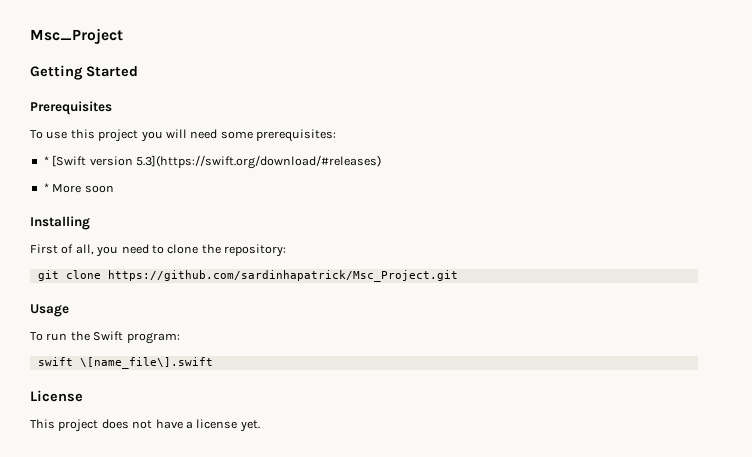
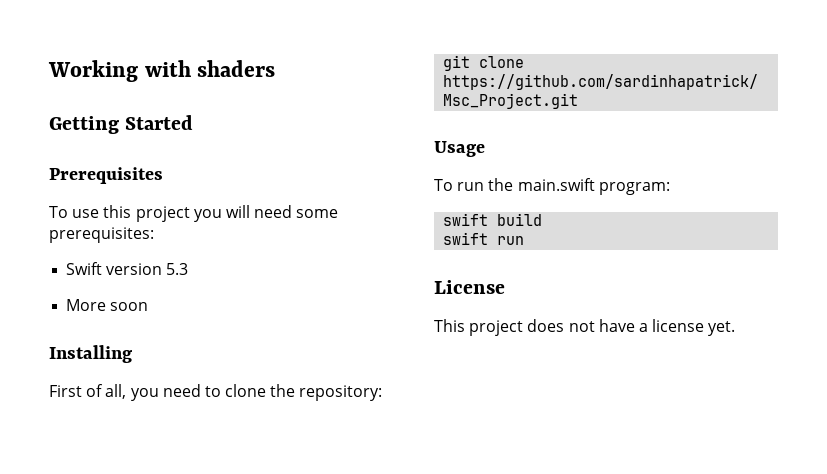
- Msc_Project
+ Working with shaders
- * [Swift version 5.3](https://swift.org/download/#releases)
- * More soon
+ Swift version 5.3
+ More soon
- To run the Swift program:
+ To run the main.swift program:
- swift \[name_file\].swift
+ swift build
+ swift run

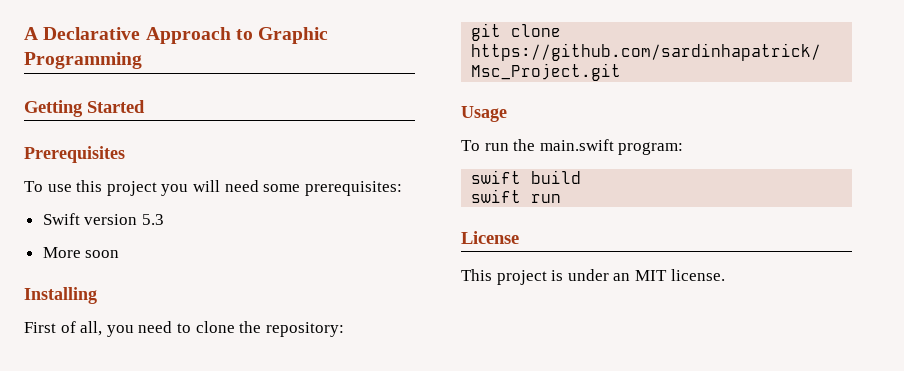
- Working with shaders
+ A Declarative Approach to Graphic Programming
- This project does not have a license yet.
+ This project is under an MIT license.

